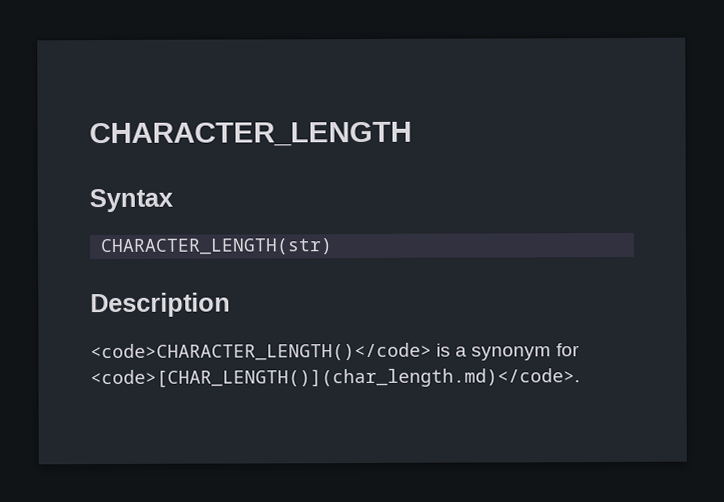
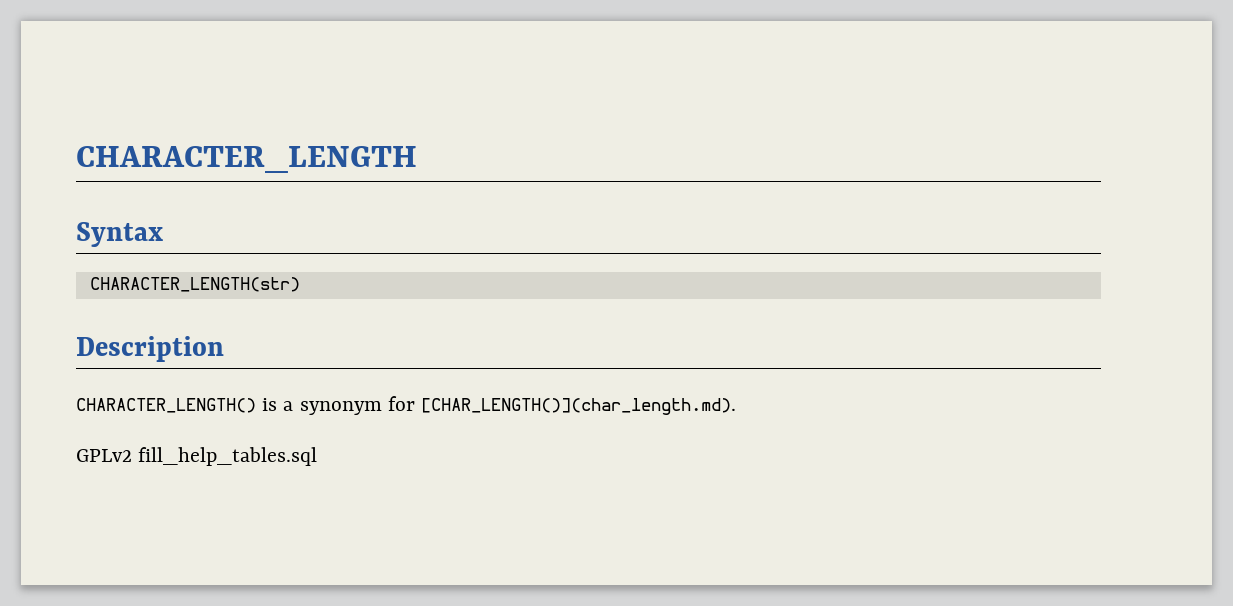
- <code>CHARACTER_LENGTH()</code> is a synonym for <code>[CHAR_LENGTH()](char_length.md)</code>.
+ CHARACTER_LENGTH() is a synonym for [CHAR_LENGTH()](char_length.md).
+ GPLv2 fill_help_tables.sql

